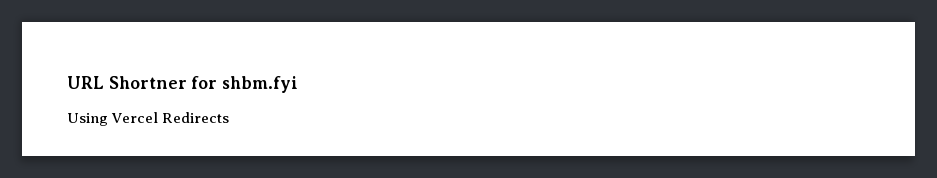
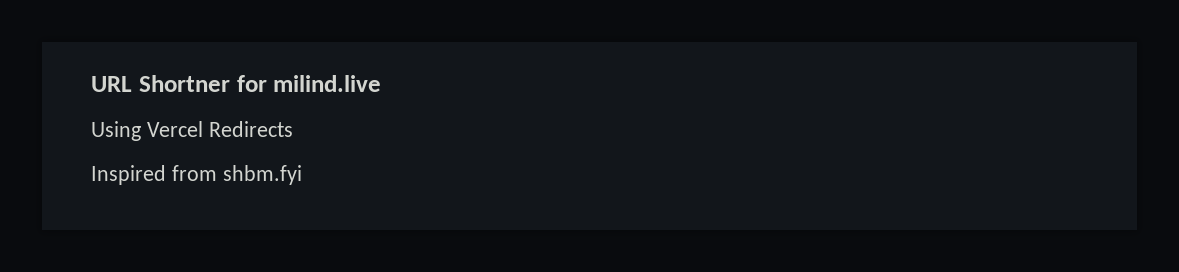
- URL Shortner for shbm.fyi
+ URL Shortner for milind.live
+ Inspired from shbm.fyi

